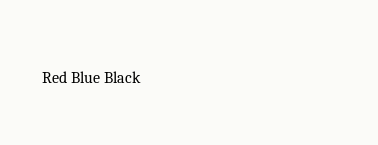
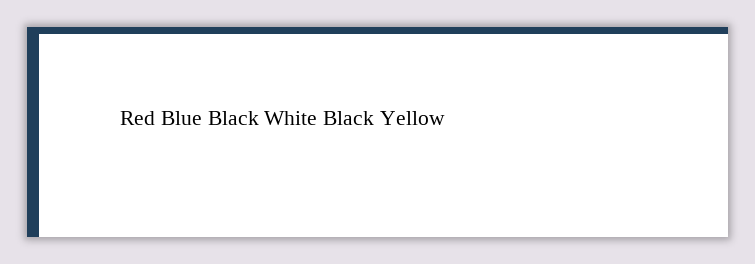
- Red Blue Black
+ Red Blue Black White Black Yellow

